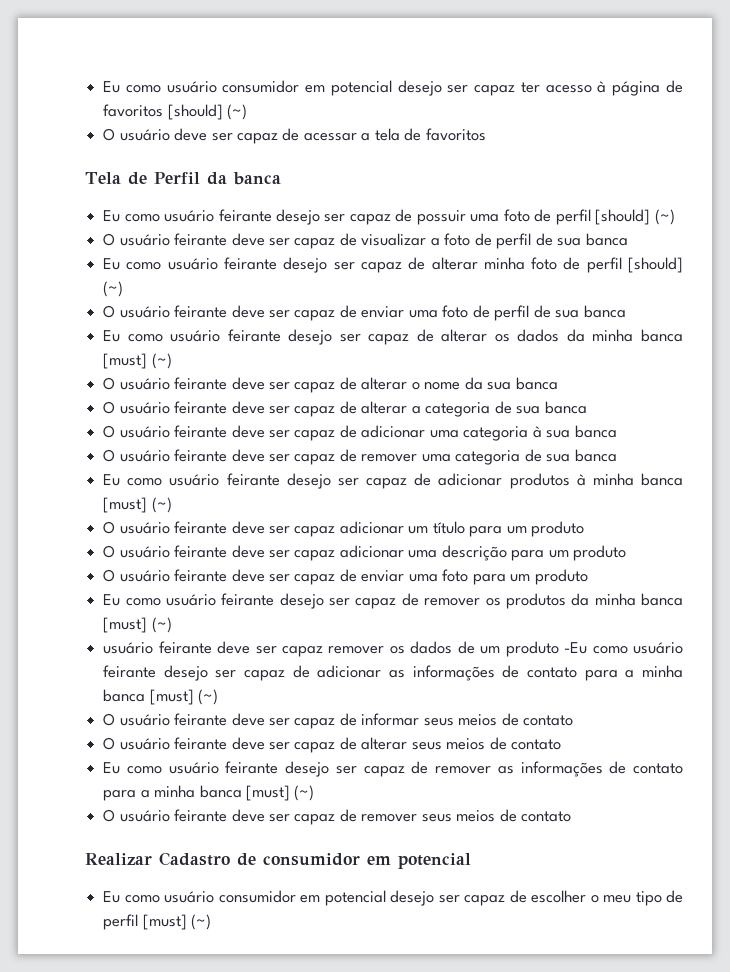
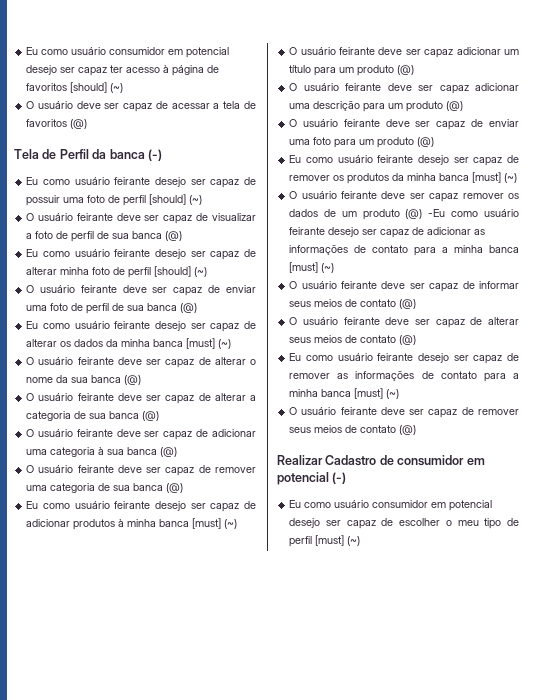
- O usuário deve ser capaz de acessar a tela de favoritos
+ O usuário deve ser capaz de acessar a tela de favoritos (@)
- Tela de Perfil da banca
+ Tela de Perfil da banca (-)
- O usuário feirante deve ser capaz de visualizar a foto de perfil de sua banca
+ O usuário feirante deve ser capaz de visualizar a foto de perfil de sua banca (@)
- O usuário feirante deve ser capaz de enviar uma foto de perfil de sua banca
+ O usuário feirante deve ser capaz de enviar uma foto de perfil de sua banca (@)
- O usuário feirante deve ser capaz de alterar o nome da sua banca
+ O usuário feirante deve ser capaz de alterar o nome da sua banca (@)
- O usuário feirante deve ser capaz de alterar a categoria de sua banca
+ O usuário feirante deve ser capaz de alterar a categoria de sua banca (@)
- O usuário feirante deve ser capaz de adicionar uma categoria à sua banca
+ O usuário feirante deve ser capaz de adicionar uma categoria à sua banca (@)
- O usuário feirante deve ser capaz de remover uma categoria de sua banca
+ O usuário feirante deve ser capaz de remover uma categoria de sua banca (@)
- O usuário feirante deve ser capaz adicionar um título para um produto
+ O usuário feirante deve ser capaz adicionar um título para um produto (@)
- O usuário feirante deve ser capaz adicionar uma descrição para um produto
+ O usuário feirante deve ser capaz adicionar uma descrição para um produto (@)
- O usuário feirante deve ser capaz de enviar uma foto para um produto
+ O usuário feirante deve ser capaz de enviar uma foto para um produto (@)
- usuário feirante deve ser capaz remover os dados de um produto -Eu como usuário feirante desejo ser capaz de adicionar as informações de contato para a minha banca [must] (~)
+ O usuário feirante deve ser capaz remover os dados de um produto (@) -Eu como usuário feirante desejo ser capaz de adicionar as informações de contato para a minha banca [must] (~)
- O usuário feirante deve ser capaz de informar seus meios de contato
+ O usuário feirante deve ser capaz de informar seus meios de contato (@)
- O usuário feirante deve ser capaz de alterar seus meios de contato
+ O usuário feirante deve ser capaz de alterar seus meios de contato (@)
- O usuário feirante deve ser capaz de remover seus meios de contato
+ O usuário feirante deve ser capaz de remover seus meios de contato (@)
- Realizar Cadastro de consumidor em potencial
+ Realizar Cadastro de consumidor em potencial (-)

